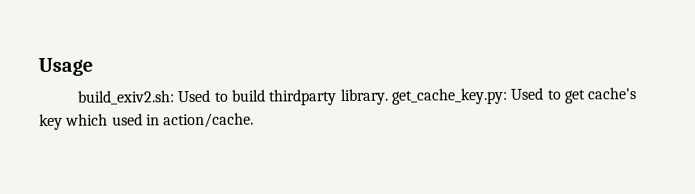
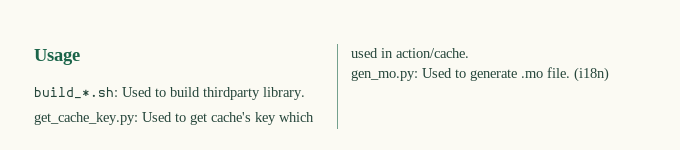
- build_exiv2.sh: Used to build thirdparty library. get_cache_key.py: Used to get cache's key which used in action/cache.
+ build_*.sh: Used to build thirdparty library.
+ get_cache_key.py: Used to get cache's key which used in action/cache.
+ gen_mo.py: Used to generate .mo file. (i18n)

